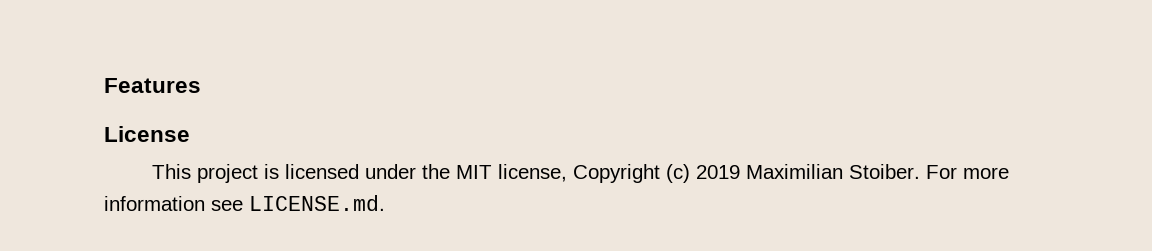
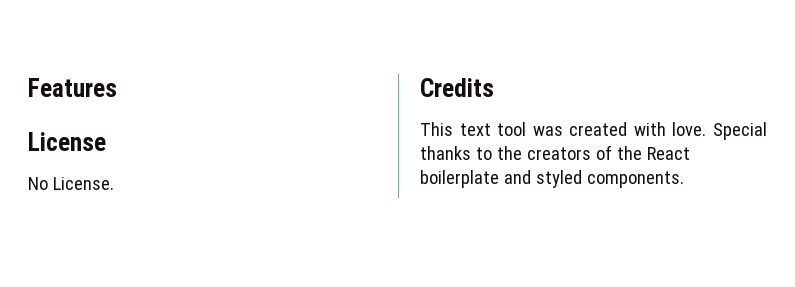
- This project is licensed under the MIT license, Copyright (c) 2019 Maximilian Stoiber. For more information see LICENSE.md.
+ No License.
+ Credits
+ This text tool was created with love. Special thanks to the creators of the React boilerplate and styled components.

